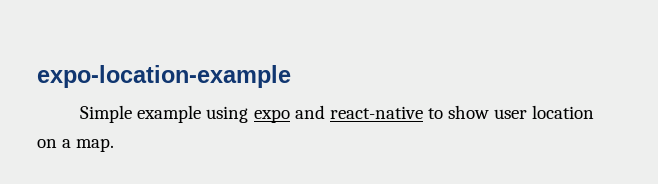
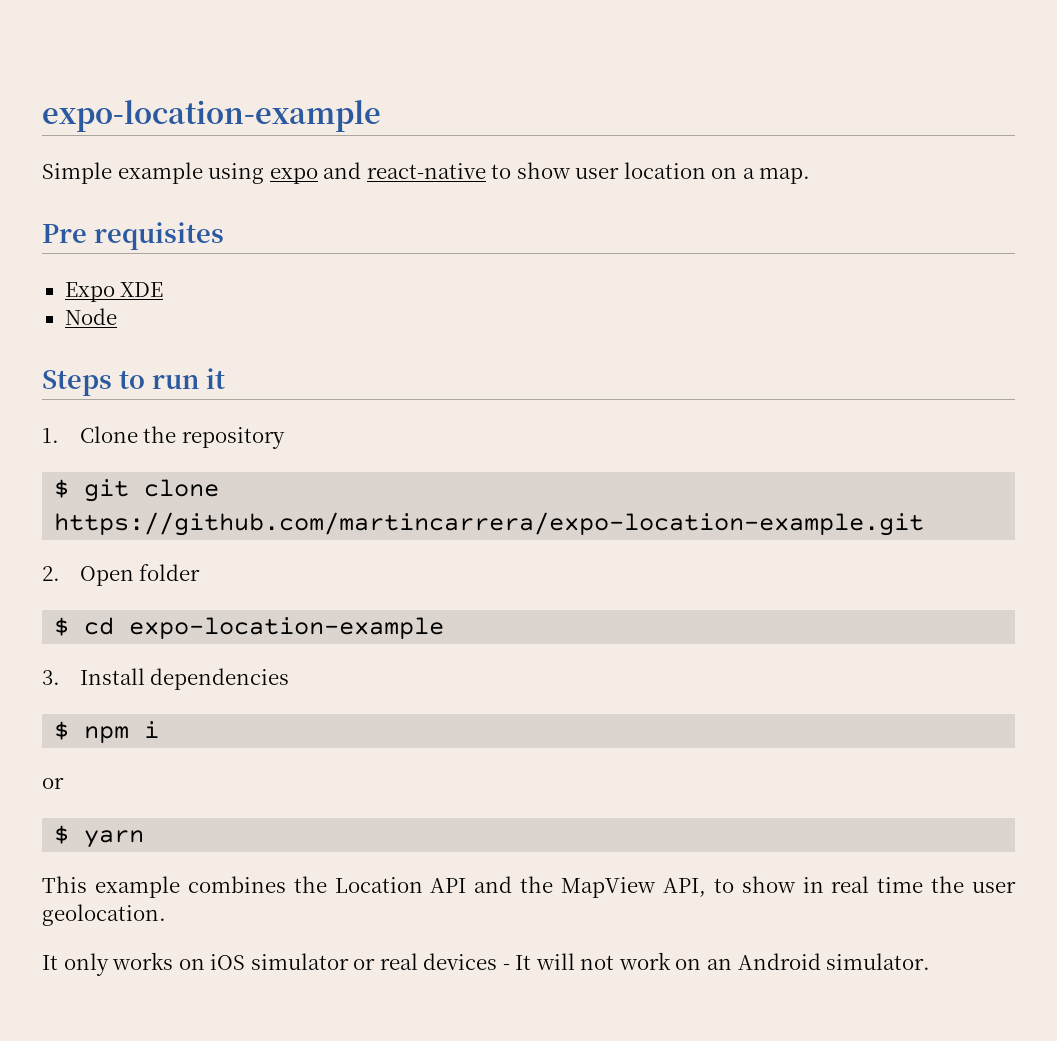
+ Pre requisites
+ Expo XDE
+ Node
+ Steps to run it
+ 1. Clone the repository
+ $ git clone https://github.com/martincarrera/expo-location-example.git
+ 2. Open folder
+ $ cd expo-location-example
+ 3. Install dependencies
+ $ npm i
+ or
+ $ yarn
+ This example combines the Location API and the MapView API, to show in real time the user geolocation.
+ It only works on iOS simulator or real devices - It will not work on an Android simulator.

